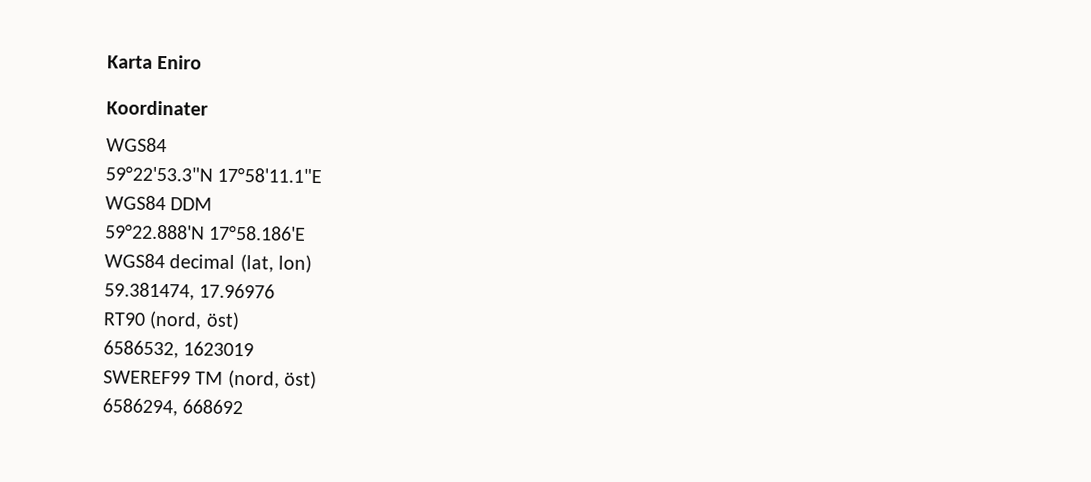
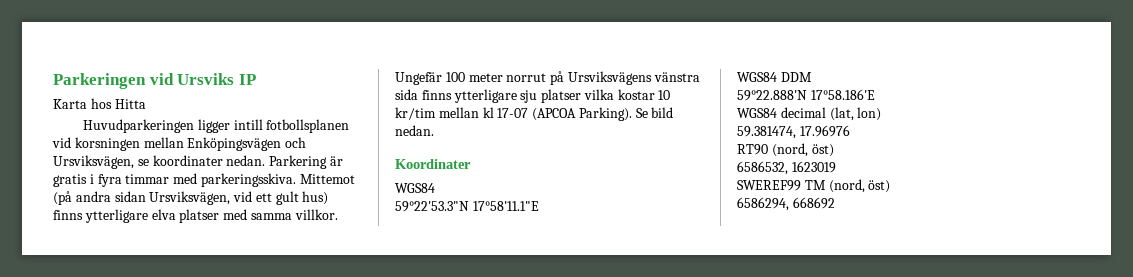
- Karta Eniro
+ Parkeringen vid Ursviks IP
+ Karta hos Hitta
+ Huvudparkeringen ligger intill fotbollsplanen vid korsningen mellan Enköpingsvägen och Ursviksvägen, se koordinater nedan. Parkering är gratis i fyra timmar med parkeringsskiva. Mittemot (på andra sidan Ursviksvägen, vid ett gult hus) finns ytterligare elva platser med samma villkor. Ungefär 100 meter norrut på Ursviksvägens vänstra sida finns ytterligare sju platser vilka kostar 10 kr/tim mellan kl 17-07 (APCOA Parking). Se bild nedan.

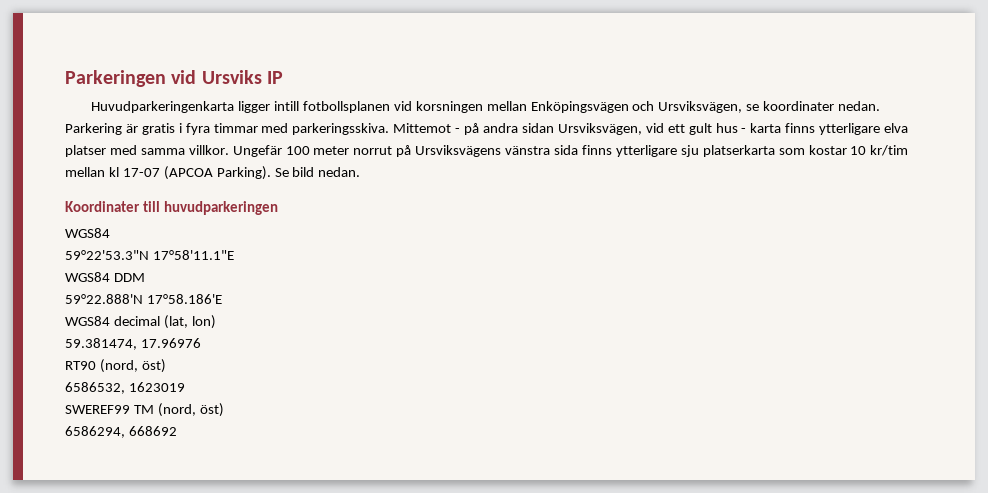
- Karta hos Hitta
- Huvudparkeringen ligger intill fotbollsplanen vid korsningen mellan Enköpingsvägen och Ursviksvägen, se koordinater nedan.
+ Huvudparkeringenkarta ligger intill fotbollsplanen vid korsningen mellan Enköpingsvägen och Ursviksvägen, se koordinater nedan.
- Mittemot (på andra sidan Ursviksvägen, vid ett gult hus) finns ytterligare elva platser med samma villkor.
+ Mittemot - på andra sidan Ursviksvägen, vid ett gult hus - karta finns ytterligare elva platser med samma villkor.
- Ungefär 100 meter norrut på Ursviksvägens vänstra sida finns ytterligare sju platser vilka kostar 10 kr/tim mellan kl 17-07 (APCOA Parking).
+ Ungefär 100 meter norrut på Ursviksvägens vänstra sida finns ytterligare sju platserkarta som kostar 10 kr/tim mellan kl 17-07 (APCOA Parking).
- Koordinater
+ Koordinater till huvudparkeringen

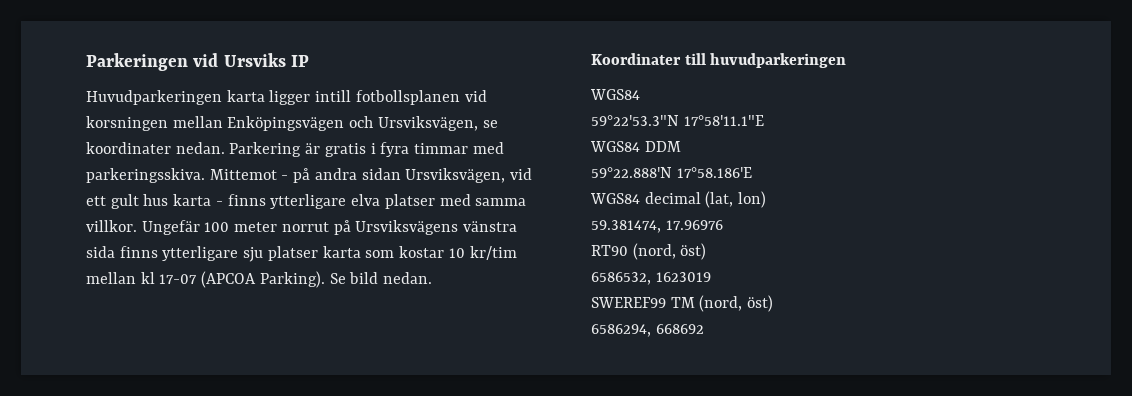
- Huvudparkeringenkarta ligger intill fotbollsplanen vid korsningen mellan Enköpingsvägen och Ursviksvägen, se koordinater nedan.
+ Huvudparkeringen karta ligger intill fotbollsplanen vid korsningen mellan Enköpingsvägen och Ursviksvägen, se koordinater nedan.
- Mittemot - på andra sidan Ursviksvägen, vid ett gult hus - karta finns ytterligare elva platser med samma villkor.
+ Mittemot - på andra sidan Ursviksvägen, vid ett gult hus karta - finns ytterligare elva platser med samma villkor.
- Ungefär 100 meter norrut på Ursviksvägens vänstra sida finns ytterligare sju platserkarta som kostar 10 kr/tim mellan kl 17-07 (APCOA Parking).
+ Ungefär 100 meter norrut på Ursviksvägens vänstra sida finns ytterligare sju platser karta som kostar 10 kr/tim mellan kl 17-07 (APCOA Parking).

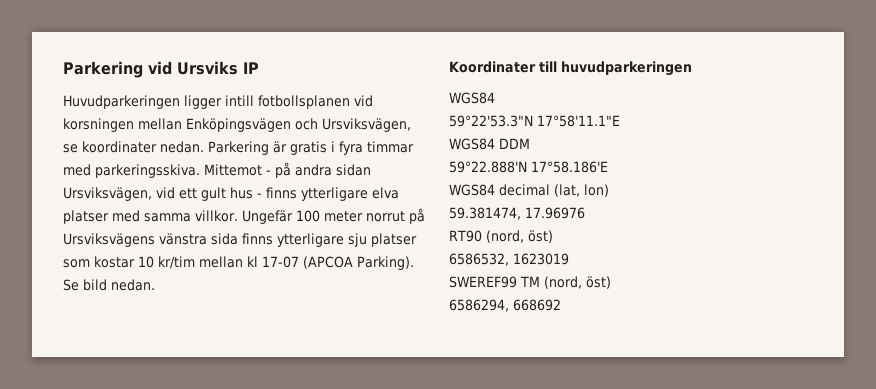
- Parkeringen vid Ursviks IP
+ Parkering vid Ursviks IP
- Huvudparkeringen karta ligger intill fotbollsplanen vid korsningen mellan Enköpingsvägen och Ursviksvägen, se koordinater nedan.
+ Huvudparkeringen ligger intill fotbollsplanen vid korsningen mellan Enköpingsvägen och Ursviksvägen, se koordinater nedan.
- Mittemot - på andra sidan Ursviksvägen, vid ett gult hus karta - finns ytterligare elva platser med samma villkor.
+ Mittemot - på andra sidan Ursviksvägen, vid ett gult hus - finns ytterligare elva platser med samma villkor.
- Ungefär 100 meter norrut på Ursviksvägens vänstra sida finns ytterligare sju platser karta som kostar 10 kr/tim mellan kl 17-07 (APCOA Parking).
+ Ungefär 100 meter norrut på Ursviksvägens vänstra sida finns ytterligare sju platser som kostar 10 kr/tim mellan kl 17-07 (APCOA Parking).

